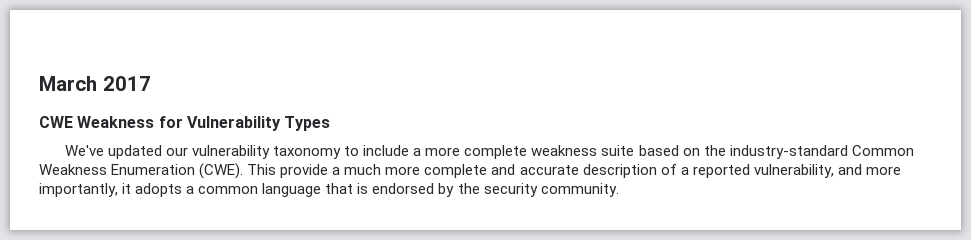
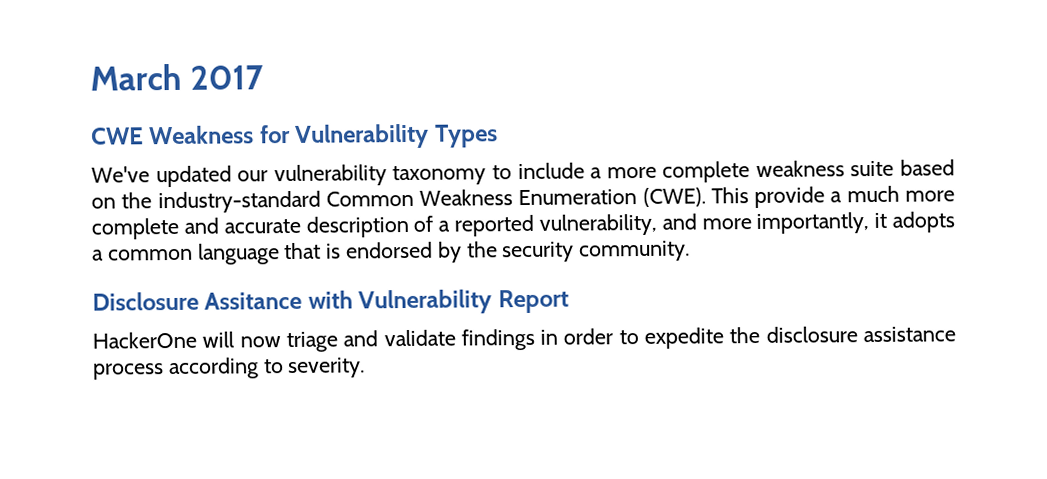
+ Disclosure Assitance with Vulnerability Report
+ HackerOne will now triage and validate findings in order to expedite the disclosure assistance process according to severity.

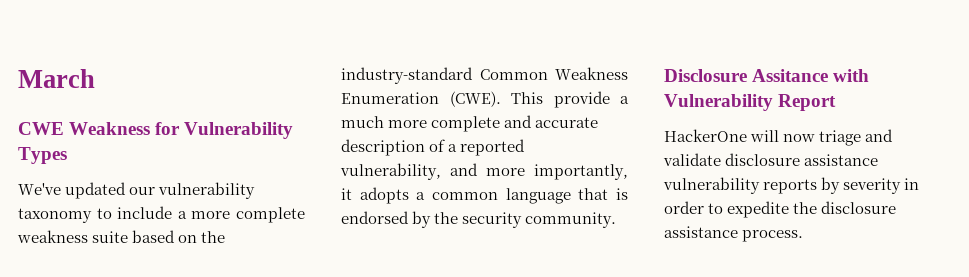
- March 2017
+ March
- HackerOne will now triage and validate findings in order to expedite the disclosure assistance process according to severity.
+ HackerOne will now triage and validate disclosure assistance vulnerability reports by severity in order to expedite the disclosure assistance process.

